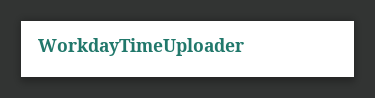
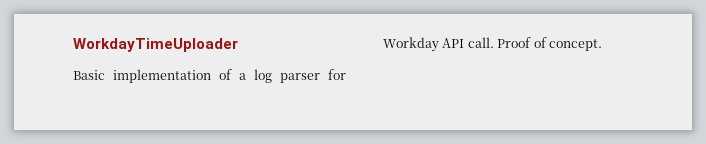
+ Basic implementation of a log parser for Workday API call. Proof of concept.

